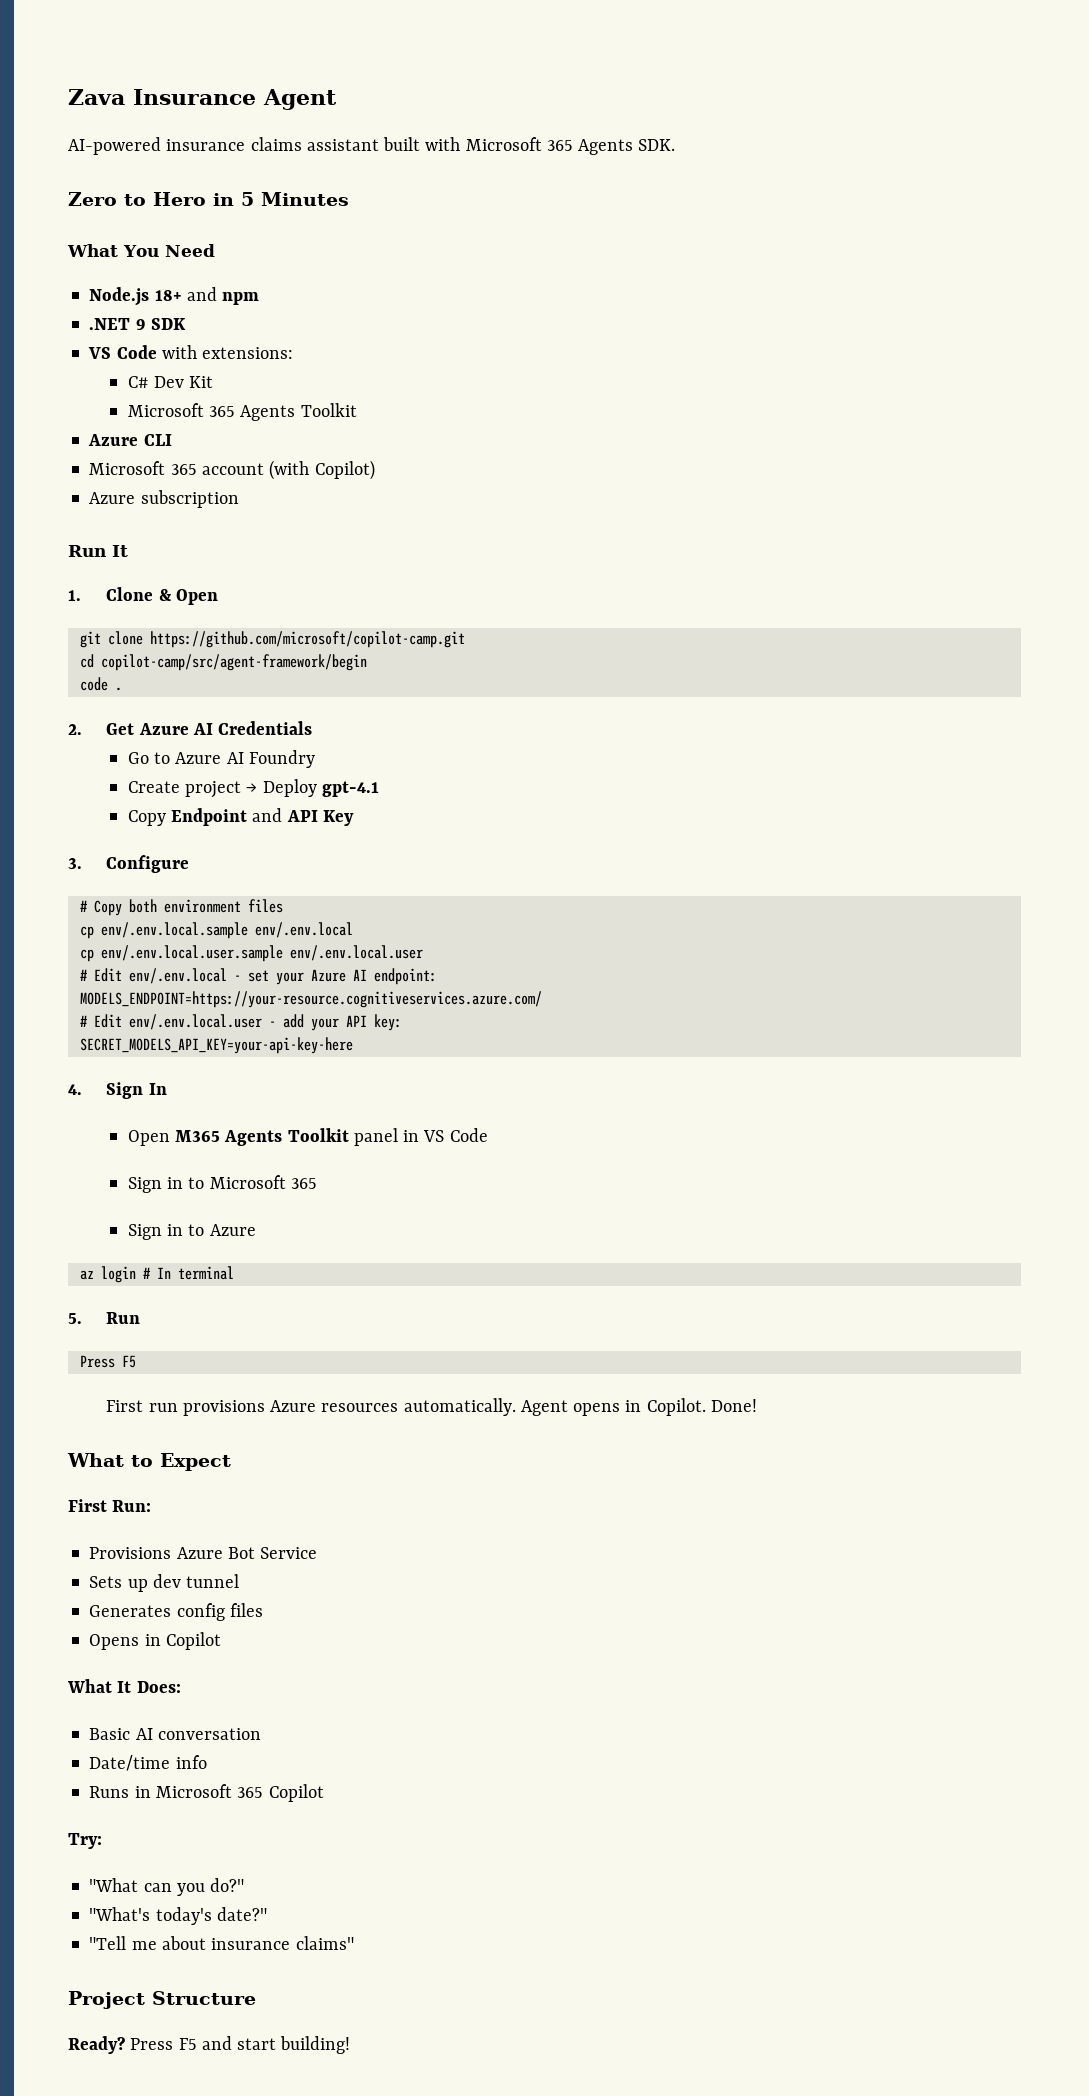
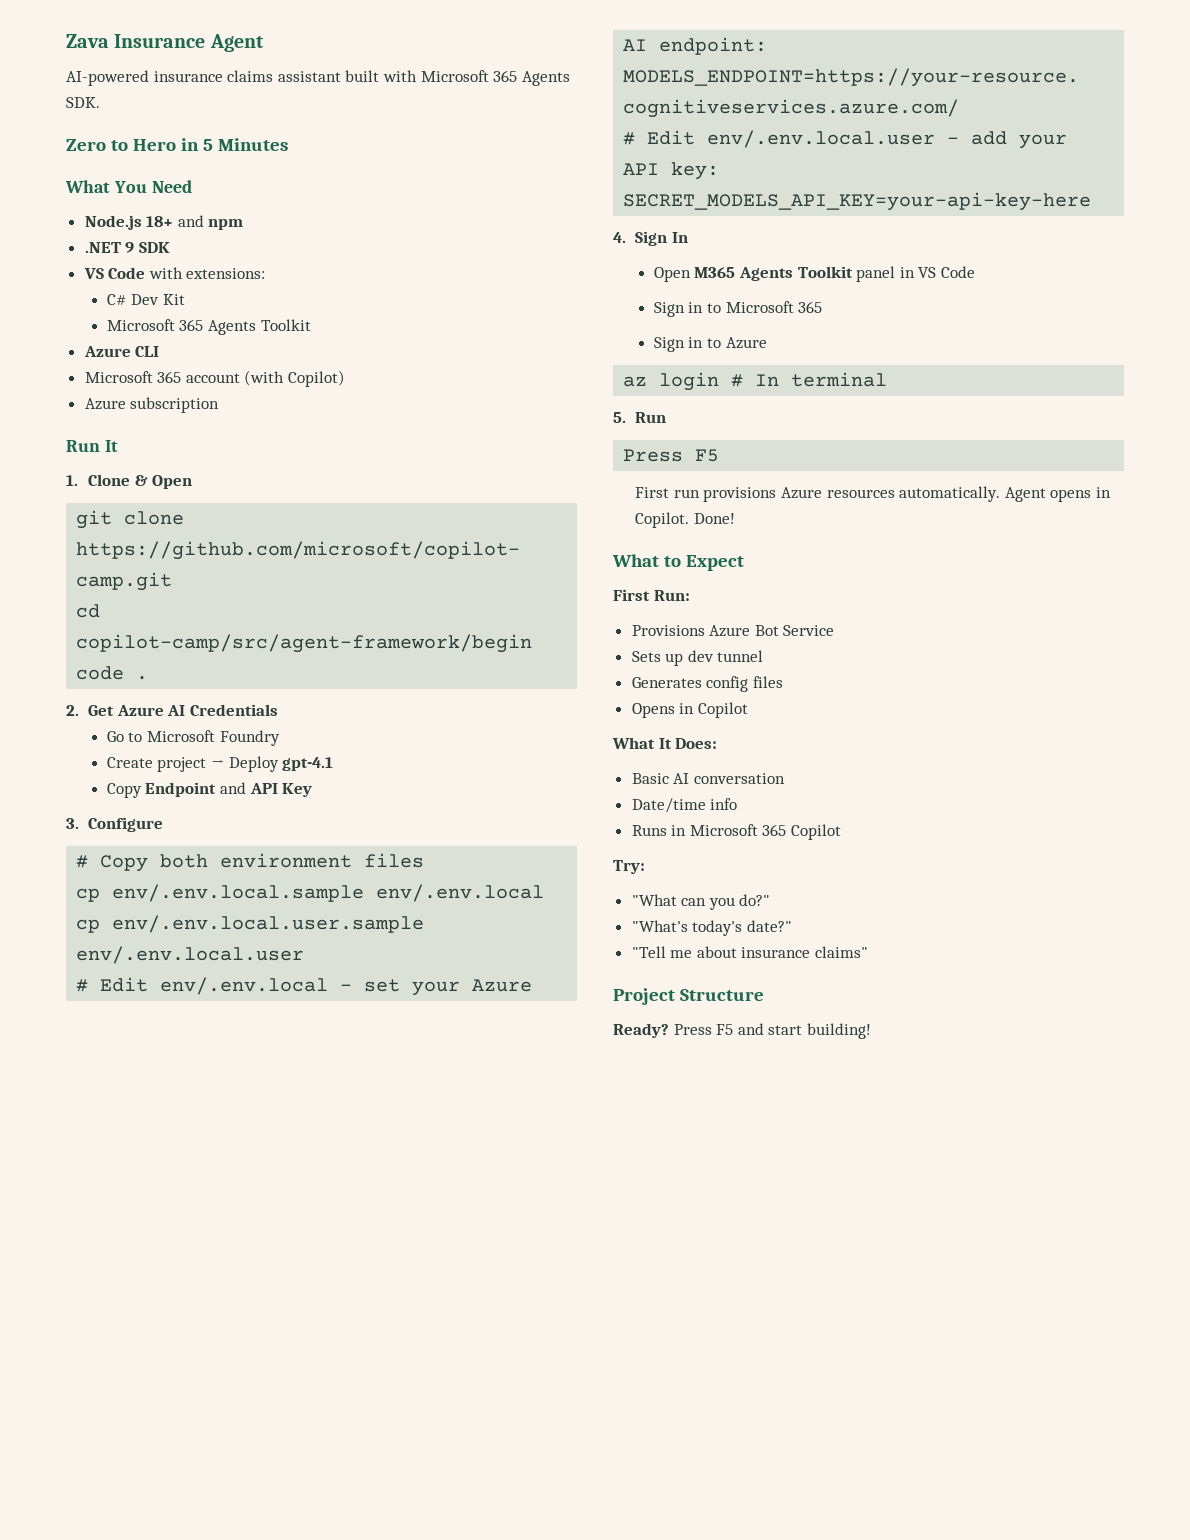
- Go to Azure AI Foundry
+ Go to Microsoft Foundry

